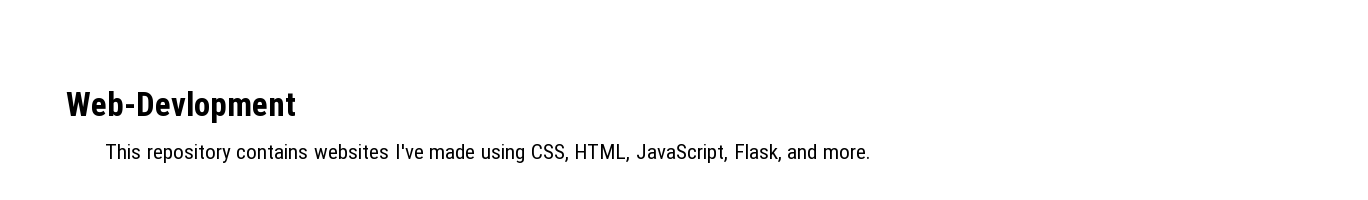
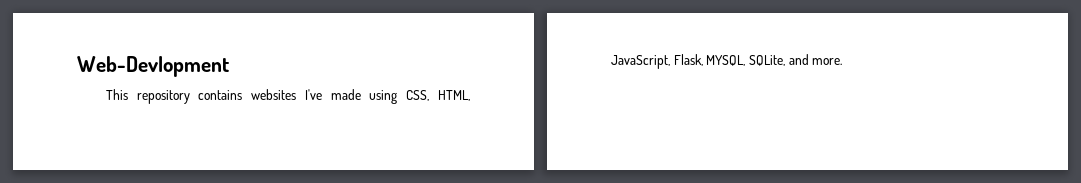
- This repository contains websites I've made using CSS, HTML, JavaScript, Flask, and more.
+ This repository contains websites I've made using CSS, HTML, JavaScript, Flask, MYSQL, SQLite, and more.

